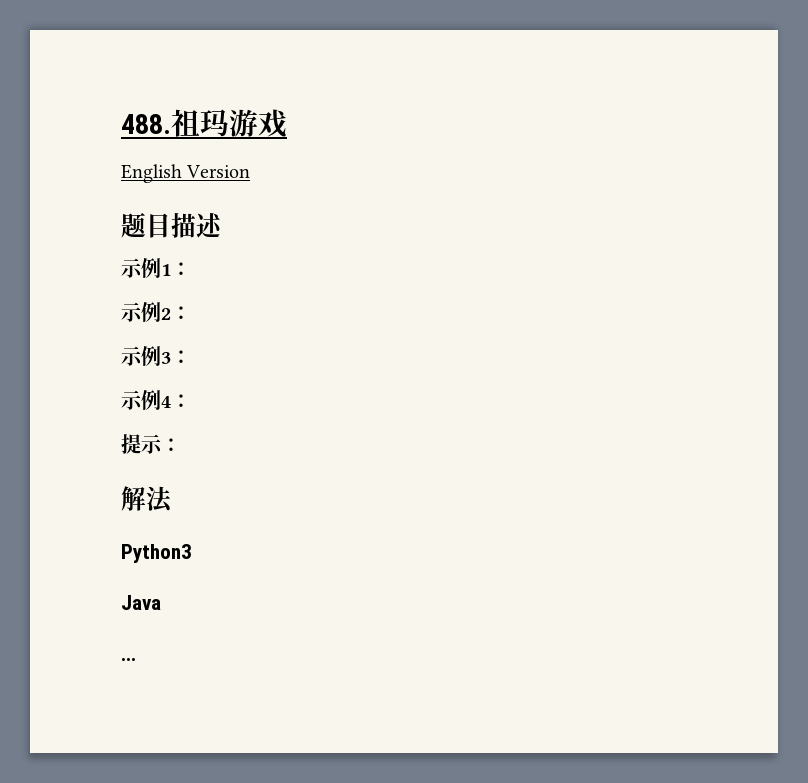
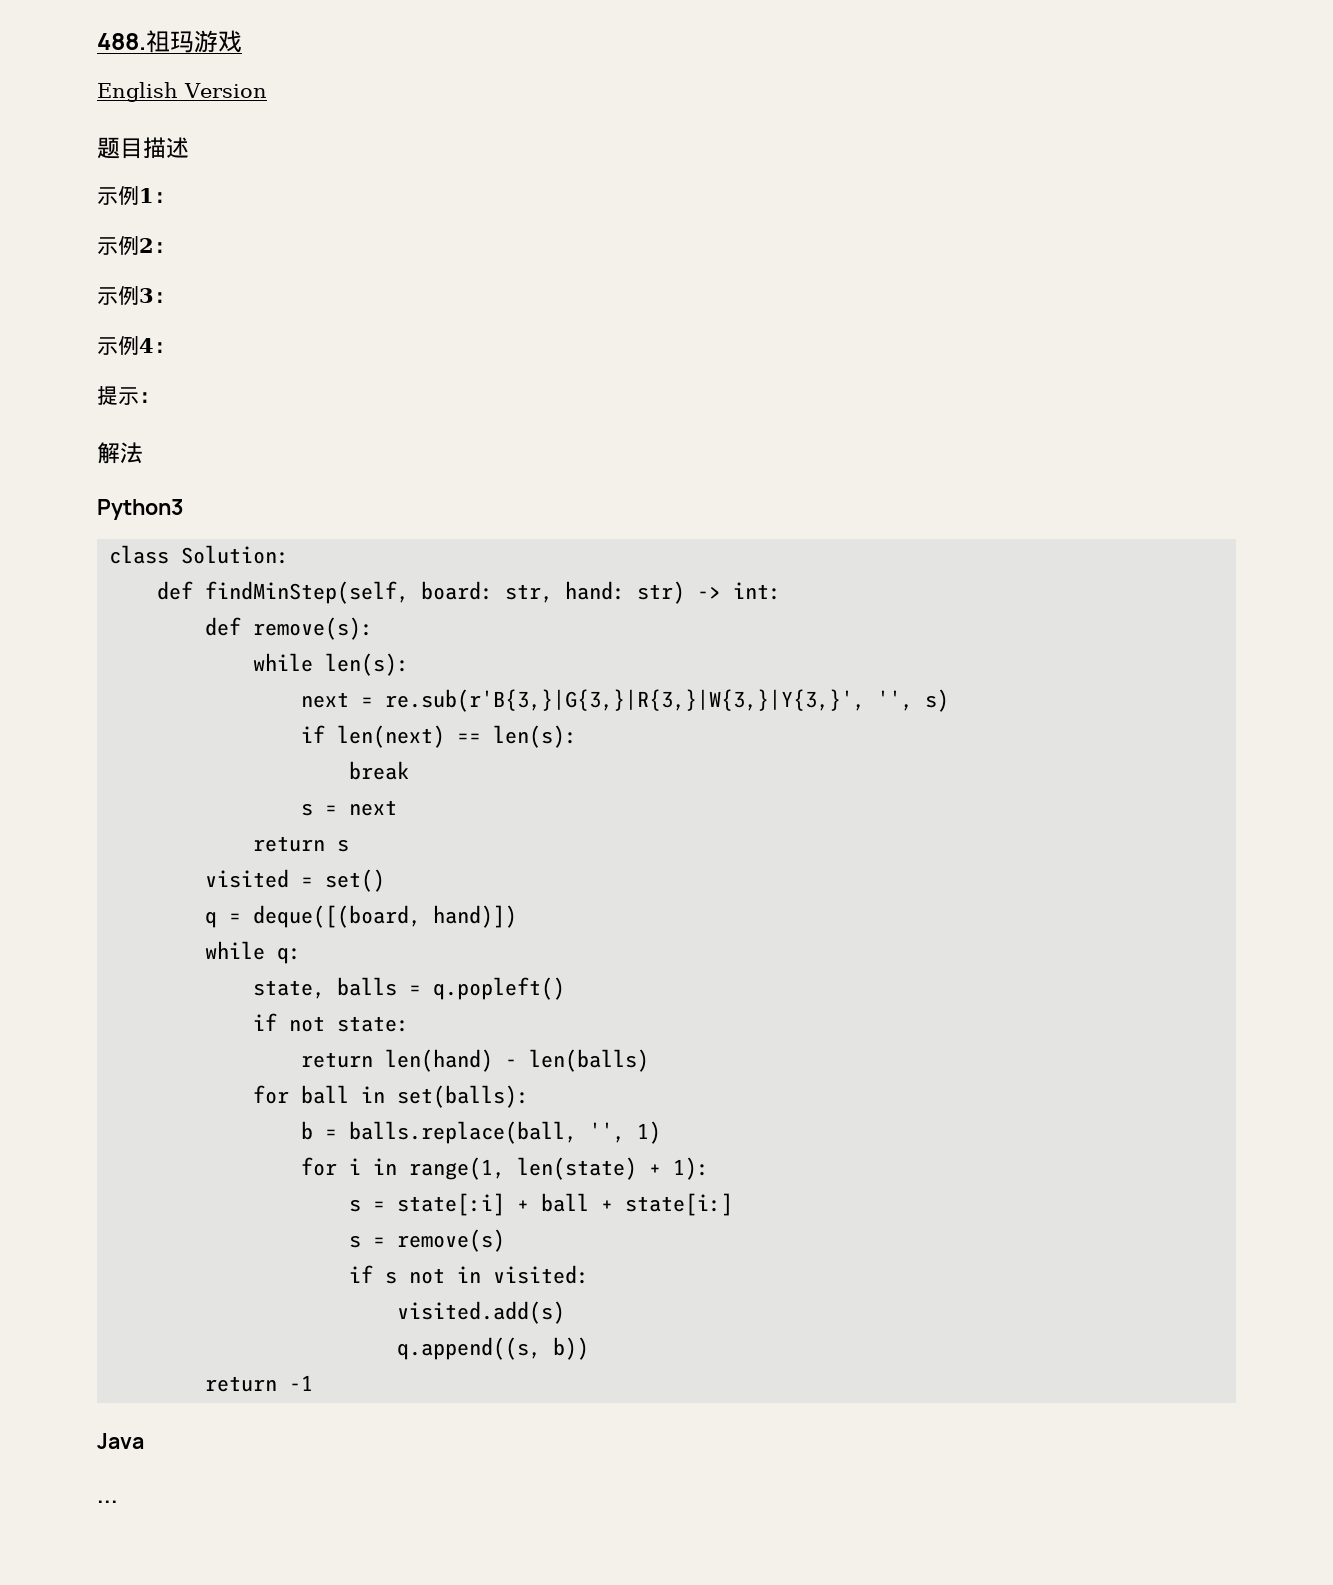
+ class Solution:
+ def findMinStep(self, board: str, hand: str) -> int:
+ def remove(s):
+ while len(s):
+ next = re.sub(r'B{3,}|G{3,}|R{3,}|W{3,}|Y{3,}', '', s)
+ if len(next) == len(s):
+ break
+ s = next
+ return s
+ visited = set()
+ q = deque([(board, hand)])
+ while q:
+ state, balls = q.popleft()
+ if not state:
+ return len(hand) - len(balls)
+ for ball in set(balls):
+ b = balls.replace(ball, '', 1)
+ for i in range(1, len(state) + 1):
+ s = state[:i] + ball + state[i:]
+ s = remove(s)
+ if s not in visited:
+ visited.add(s)
+ q.append((s, b))
+ return -1

